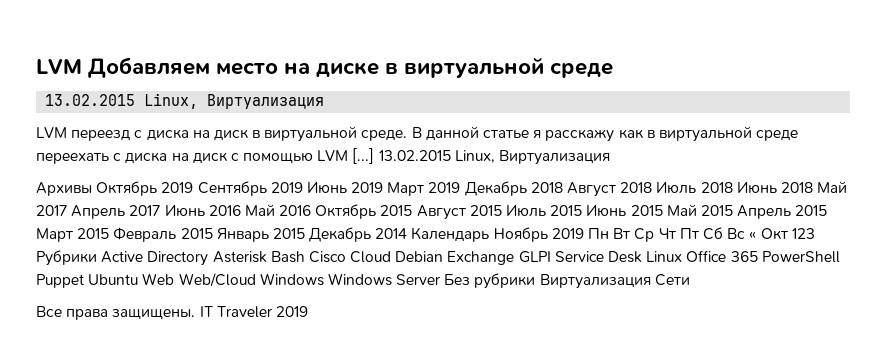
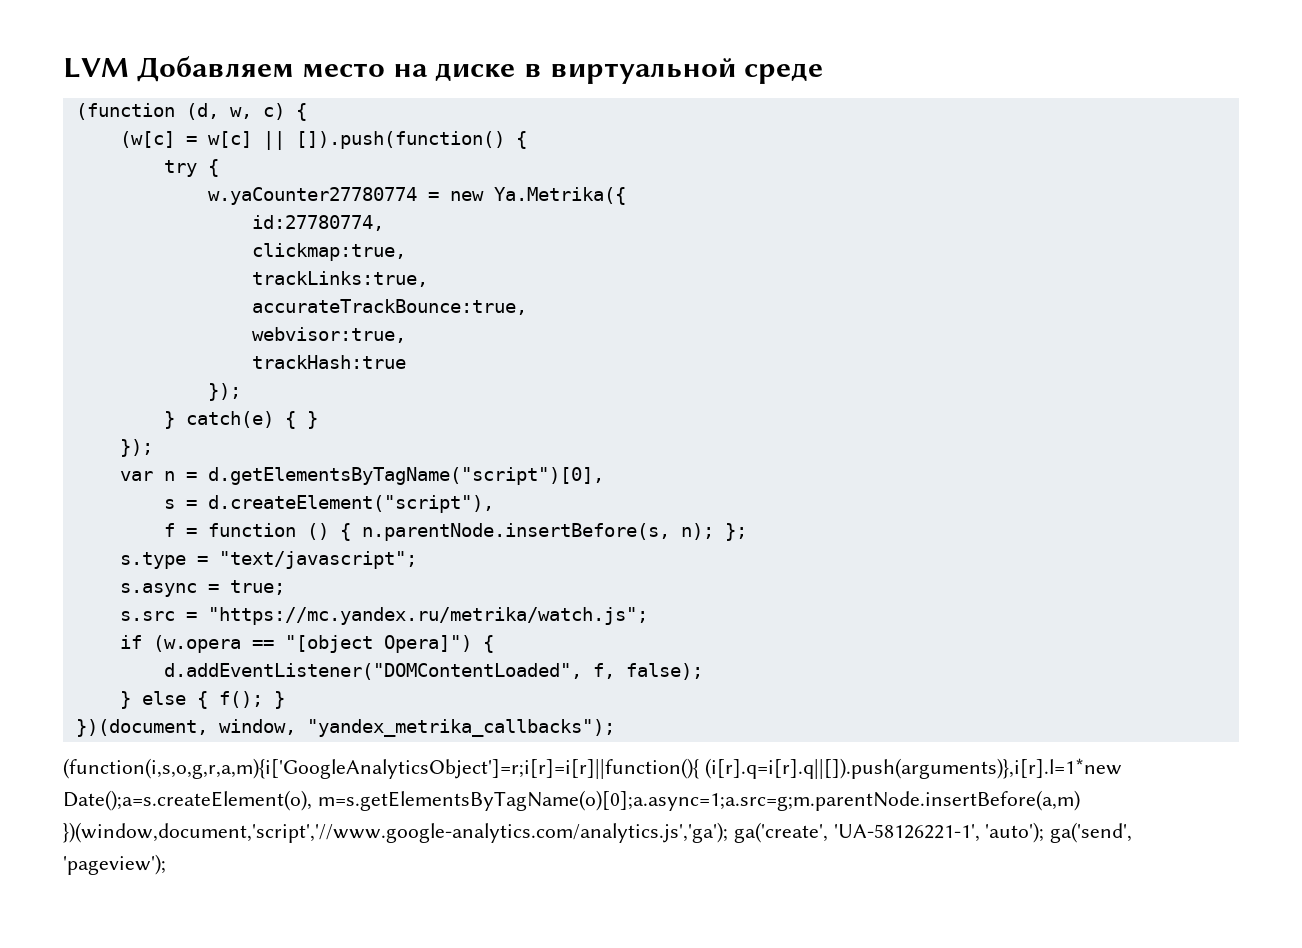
  LVM Добавляем место на диске в виртуальной среде
- 13.02.2015 Linux, Виртуализация
- LVM переезд с диска на диск в виртуальной среде. В данной статье я расскажу как в виртуальной среде переехать с диска на диск с помощью LVM [...] 13.02.2015 Linux, Виртуализация
- Архивы Октябрь 2019 Сентябрь 2019 Июнь 2019 Март 2019 Декабрь 2018 Август 2018 Июль 2018 Июнь 2018 Май 2017 Апрель 2017 Июнь 2016 Май 2016 Октябрь 2015 Август 2015 Июль 2015 Июнь 2015 Май 2015 Апрель 2015 Март 2015 Февраль 2015 Январь 2015 Декабрь 2014 Календарь Ноябрь 2019 Пн Вт Ср Чт Пт Сб Вс « Окт 123 Рубрики Active Directory Asterisk Bash Cisco Cloud Debian Exchange GLPI Service Desk Linux Office 365 PowerShell Puppet Ubuntu Web Web/Cloud Windows Windows Server Без рубрики Виртуализация Сети
- Все права защищены. IT Traveler 2019
+ (function (d, w, c) {
+ (w[c] = w[c] || []).push(function() {
+ try {
+ w.yaCounter27780774 = new Ya.Metrika({
+ id:27780774,
+ clickmap:true,
+ trackLinks:true,
+ accurateTrackBounce:true,
+ webvisor:true,
+ trackHash:true
+ });
+ } catch(e) { }
+ });
+ var n = d.getElementsByTagName("script")[0],
+ s = d.createElement("script"),
+ f = function () { n.parentNode.insertBefore(s, n); };
+ s.type = "text/javascript";
+ s.async = true;
+ s.src = "https://mc.yandex.ru/metrika/watch.js";
+ if (w.opera == "[object Opera]") {
+ d.addEventListener("DOMContentLoaded", f, false);
+ } else { f(); }
+ })(document, window, "yandex_metrika_callbacks");
+ (function(i,s,o,g,r,a,m){i['GoogleAnalyticsObject']=r;i[r]=i[r]||function(){ (i[r].q=i[r].q||[]).push(arguments)},i[r].l=1*new Date();a=s.createElement(o), m=s.getElementsByTagName(o)[0];a.async=1;a.src=g;m.parentNode.insertBefore(a,m) })(window,document,'script','//www.google-analytics.com/analytics.js','ga'); ga('create', 'UA-58126221-1', 'auto'); ga('send', 'pageview');

